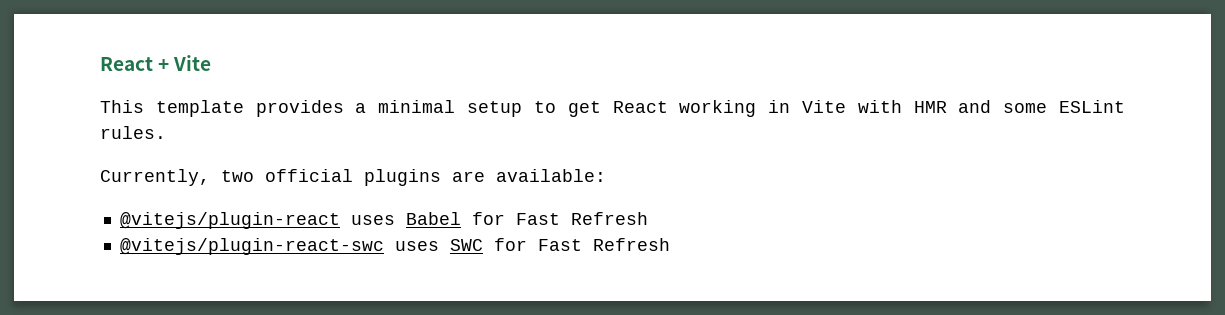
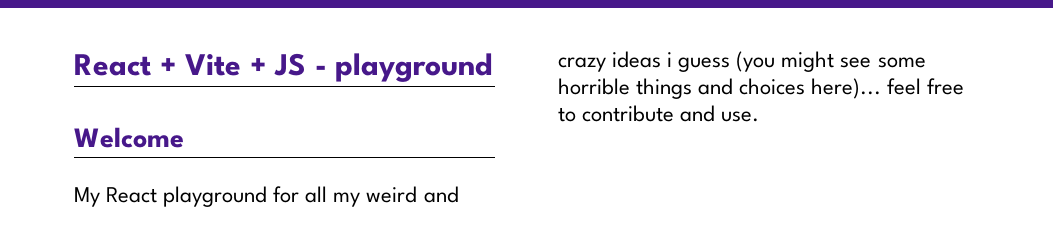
- React + Vite
- This template provides a minimal setup to get React working in Vite with HMR and some ESLint rules.
- Currently, two official plugins are available:
- @vitejs/plugin-react uses Babel for Fast Refresh
- @vitejs/plugin-react-swc uses SWC for Fast Refresh
+ React + Vite + JS - playground
+ Welcome
+ My React playground for all my weird and crazy ideas i guess (you might see some horrible things and choices here)... feel free to contribute and use.

